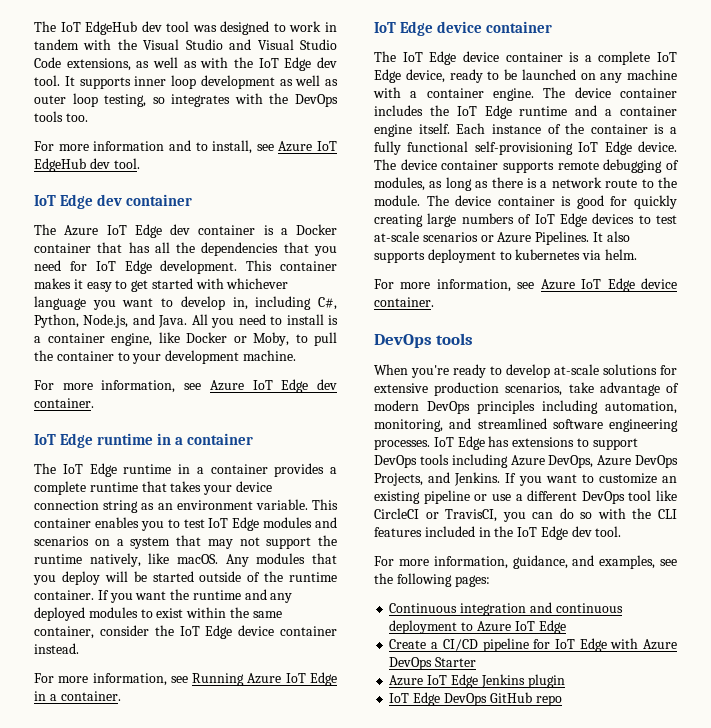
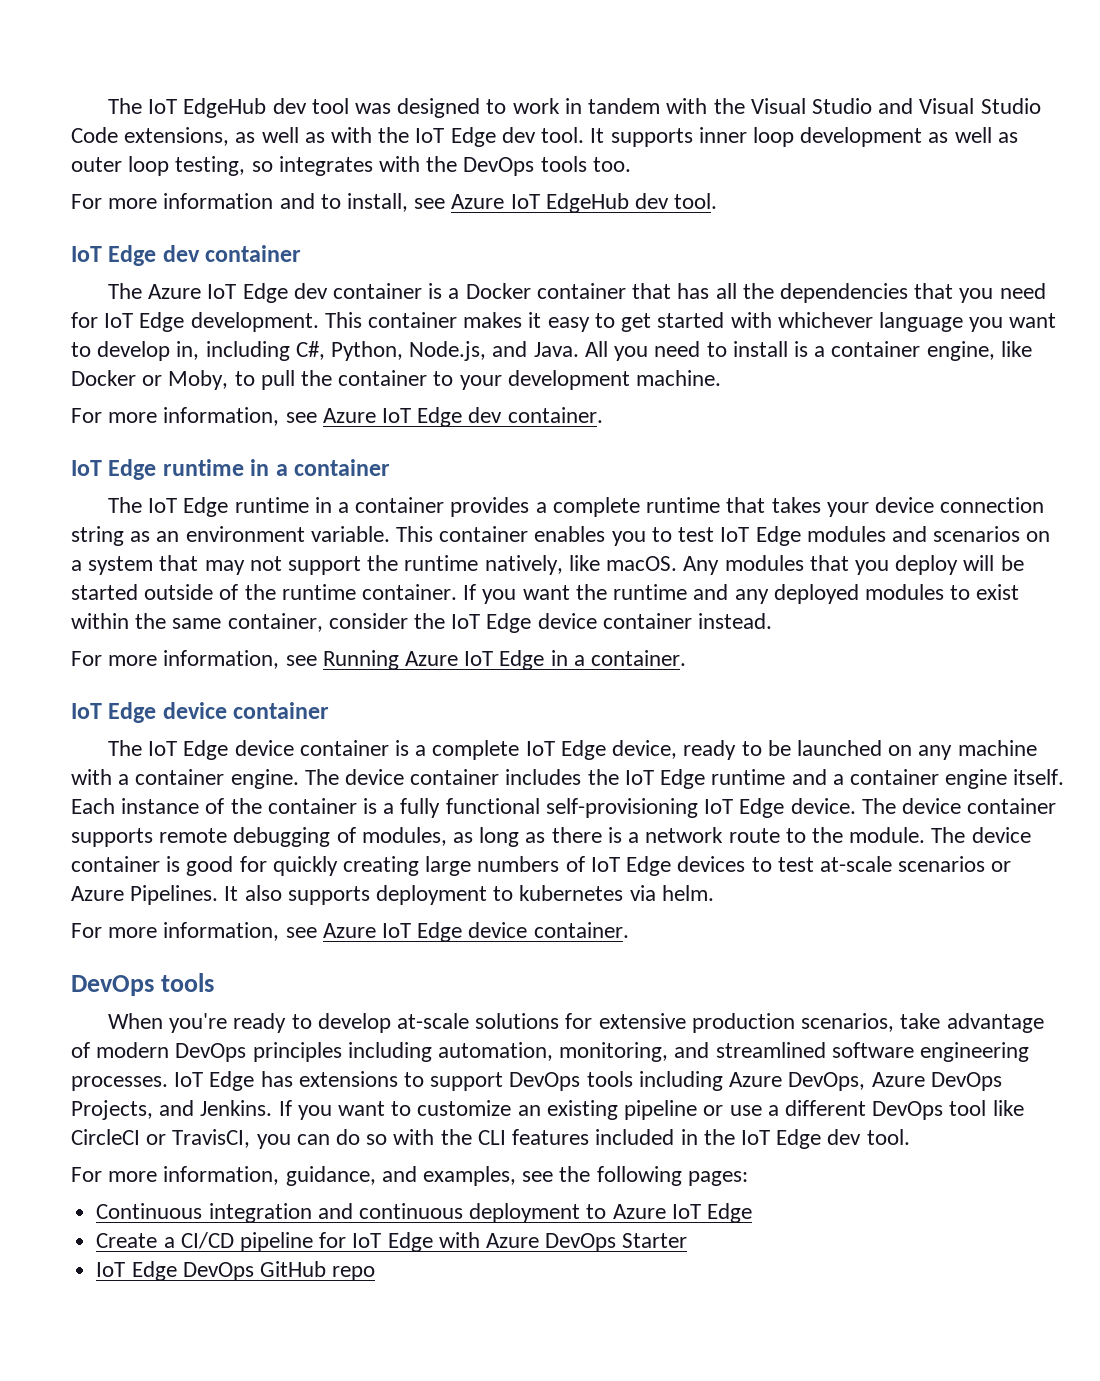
- Azure IoT Edge Jenkins plugin

